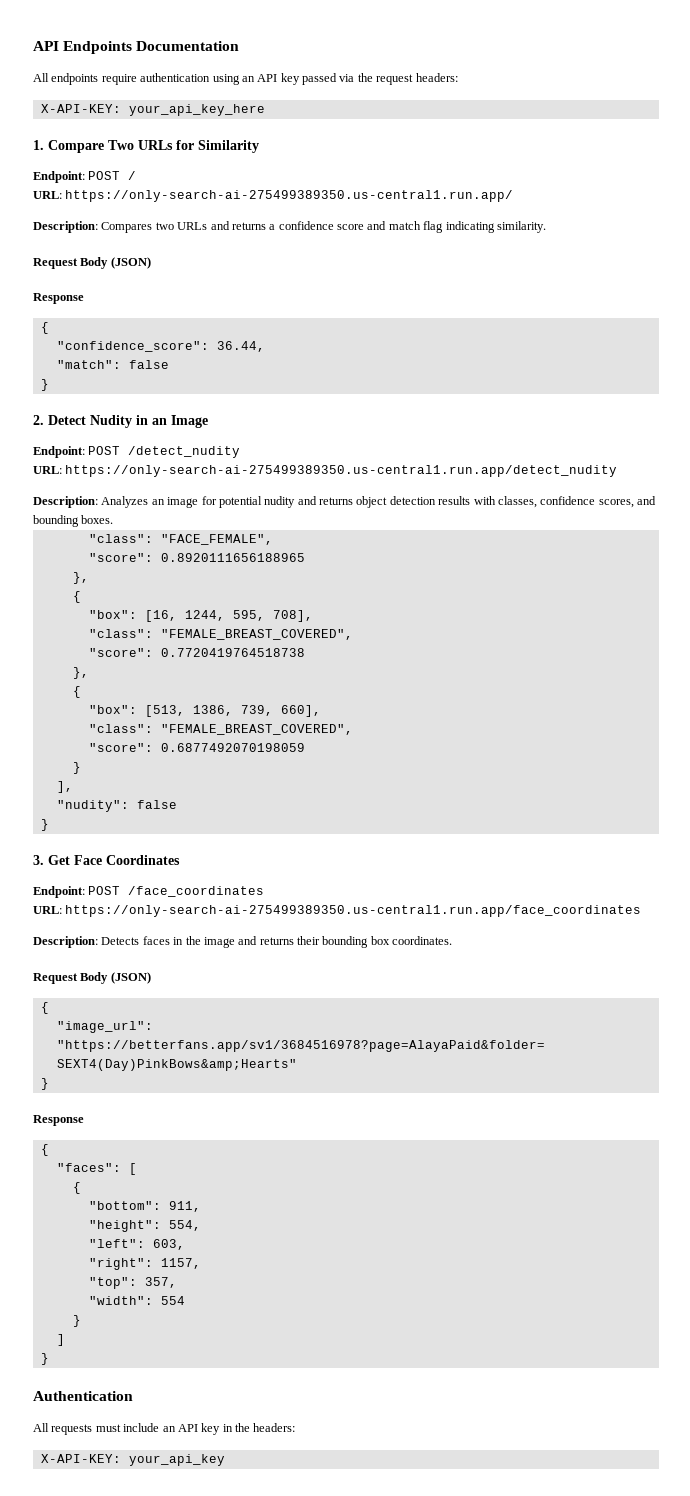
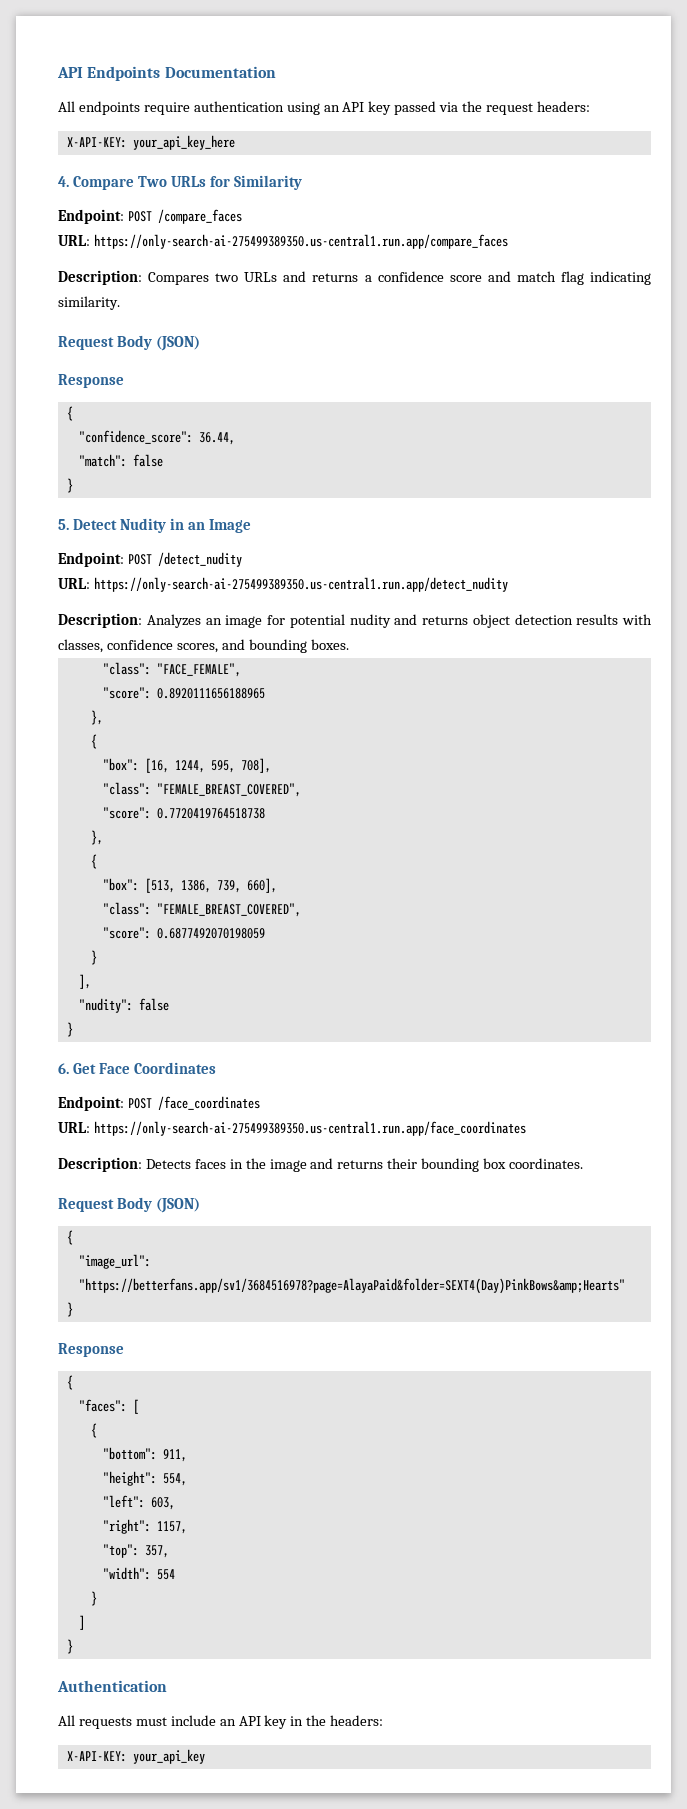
- 1. Compare Two URLs for Similarity
+ 4. Compare Two URLs for Similarity
- Endpoint: POST /
- URL: https://only-search-ai-275499389350.us-central1.run.app/
+ Endpoint: POST /compare_faces
+ URL: https://only-search-ai-275499389350.us-central1.run.app/compare_faces
- 2. Detect Nudity in an Image
+ 5. Detect Nudity in an Image
- 3. Get Face Coordinates
+ 6. Get Face Coordinates

